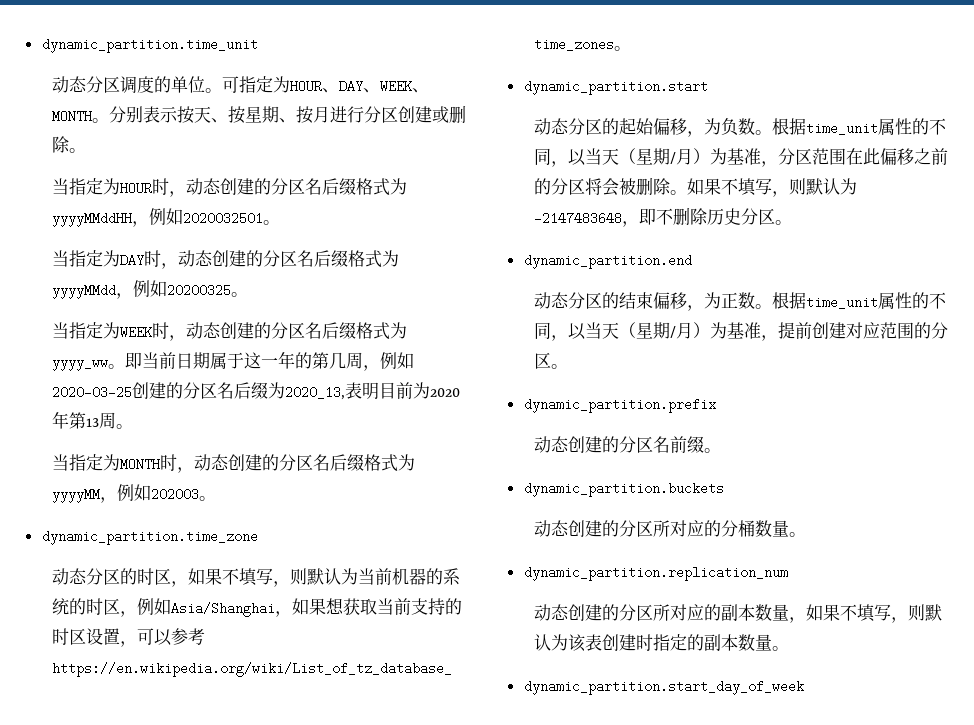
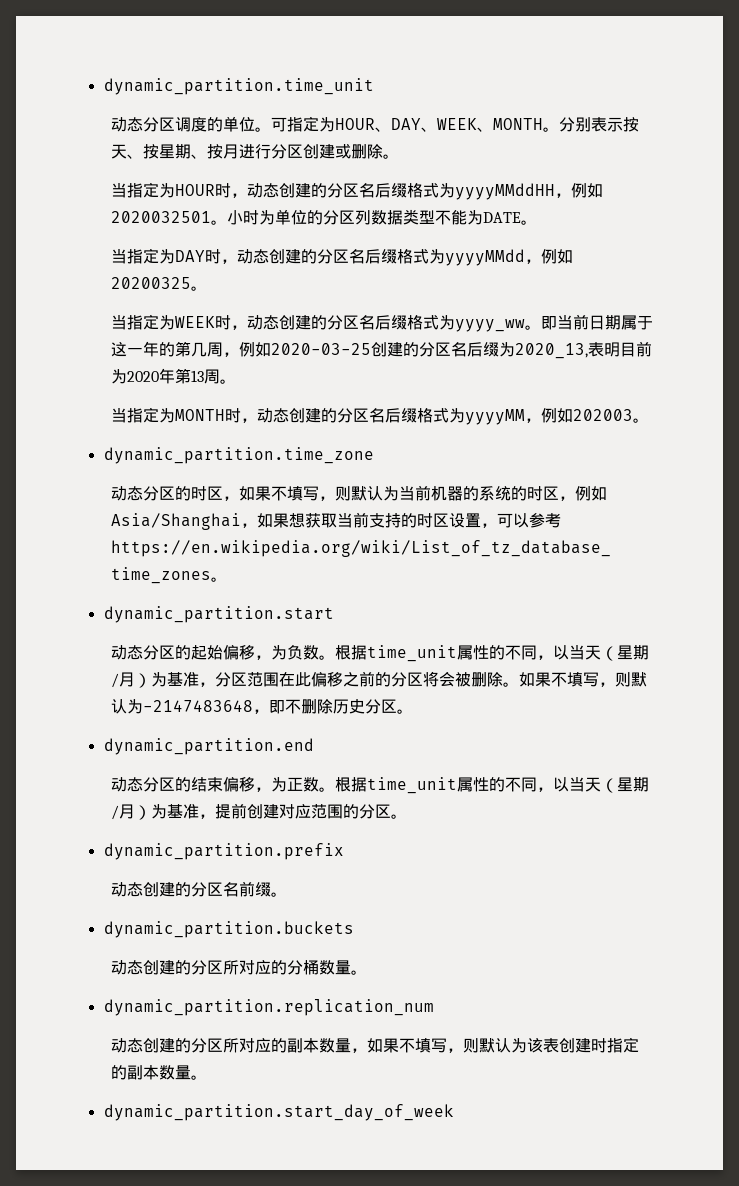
+ 小时为单位的分区列数据类型不能为DATE。

